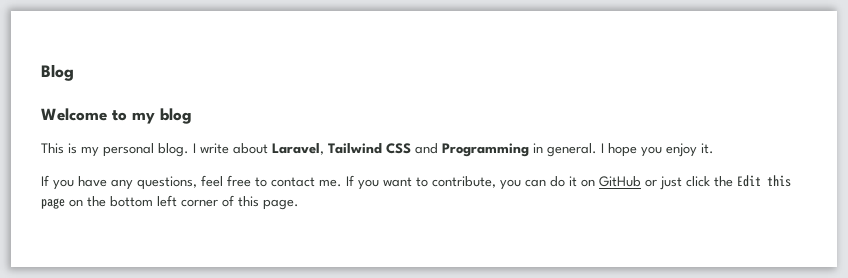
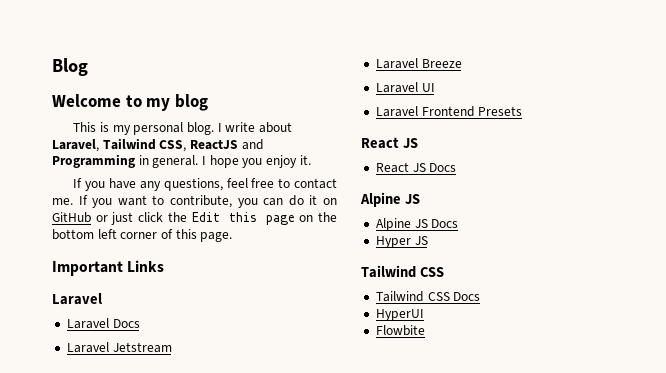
- I write about Laravel, Tailwind CSS and Programming in general.
+ I write about Laravel, Tailwind CSS, ReactJS and Programming in general.
+ Important Links
+ Laravel
+ Laravel Docs
+ Laravel Jetstream
+ Laravel Breeze
+ Laravel UI
+ Laravel Frontend Presets
+ React JS
+ React JS Docs
+ Alpine JS
+ Alpine JS Docs
+ Hyper JS
+ Tailwind CSS
+ Tailwind CSS Docs
+ HyperUI
+ Flowbite

